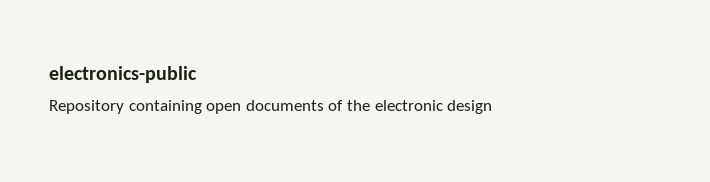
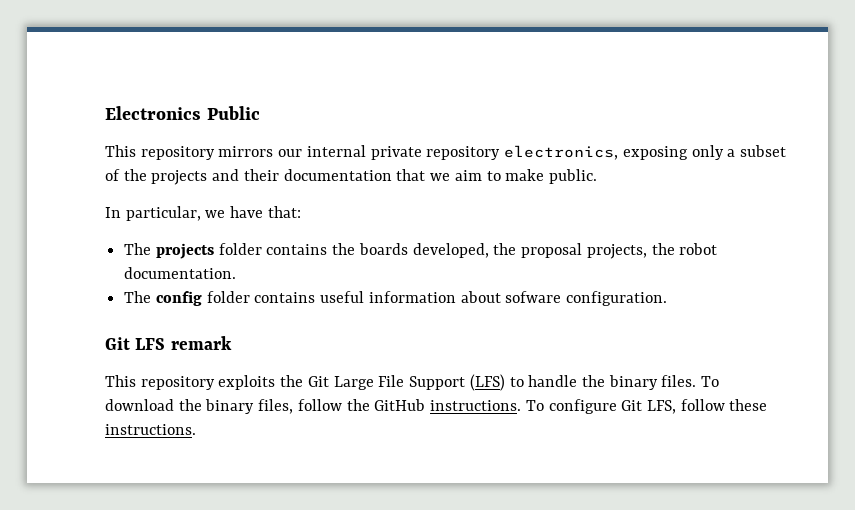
- electronics-public
- Repository containing open documents of the electronic design
+ Electronics Public
+ This repository mirrors our internal private repository electronics, exposing only a subset of the projects and their documentation that we aim to make public.
+ In particular, we have that:
+ The projects folder contains the boards developed, the proposal projects, the robot documentation.
+ The config folder contains useful information about sofware configuration.
+ Git LFS remark
+ This repository exploits the Git Large File Support (LFS) to handle the binary files. To download the binary files, follow the GitHub instructions. To configure Git LFS, follow these instructions.

